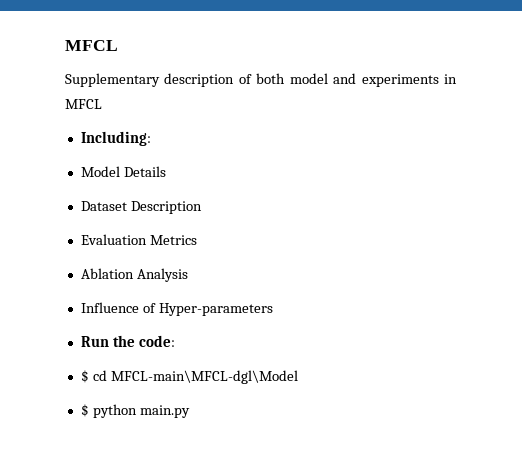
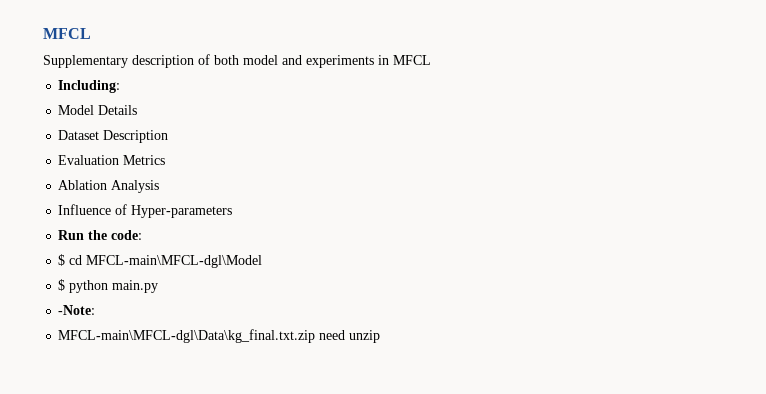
+ -Note:
+ MFCL-main\MFCL-dgl\Data\kg_final.txt.zip need unzip

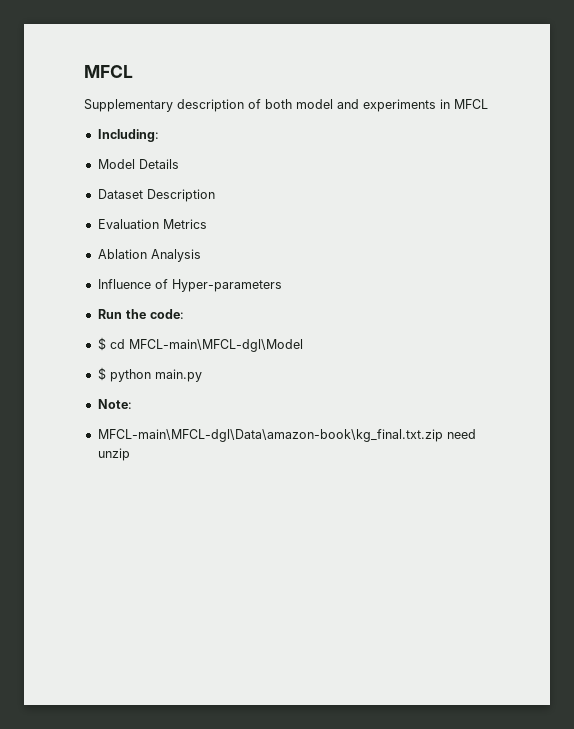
- -Note:
- MFCL-main\MFCL-dgl\Data\kg_final.txt.zip need unzip
+ Note:
+ MFCL-main\MFCL-dgl\Data\amazon-book\kg_final.txt.zip need unzip

